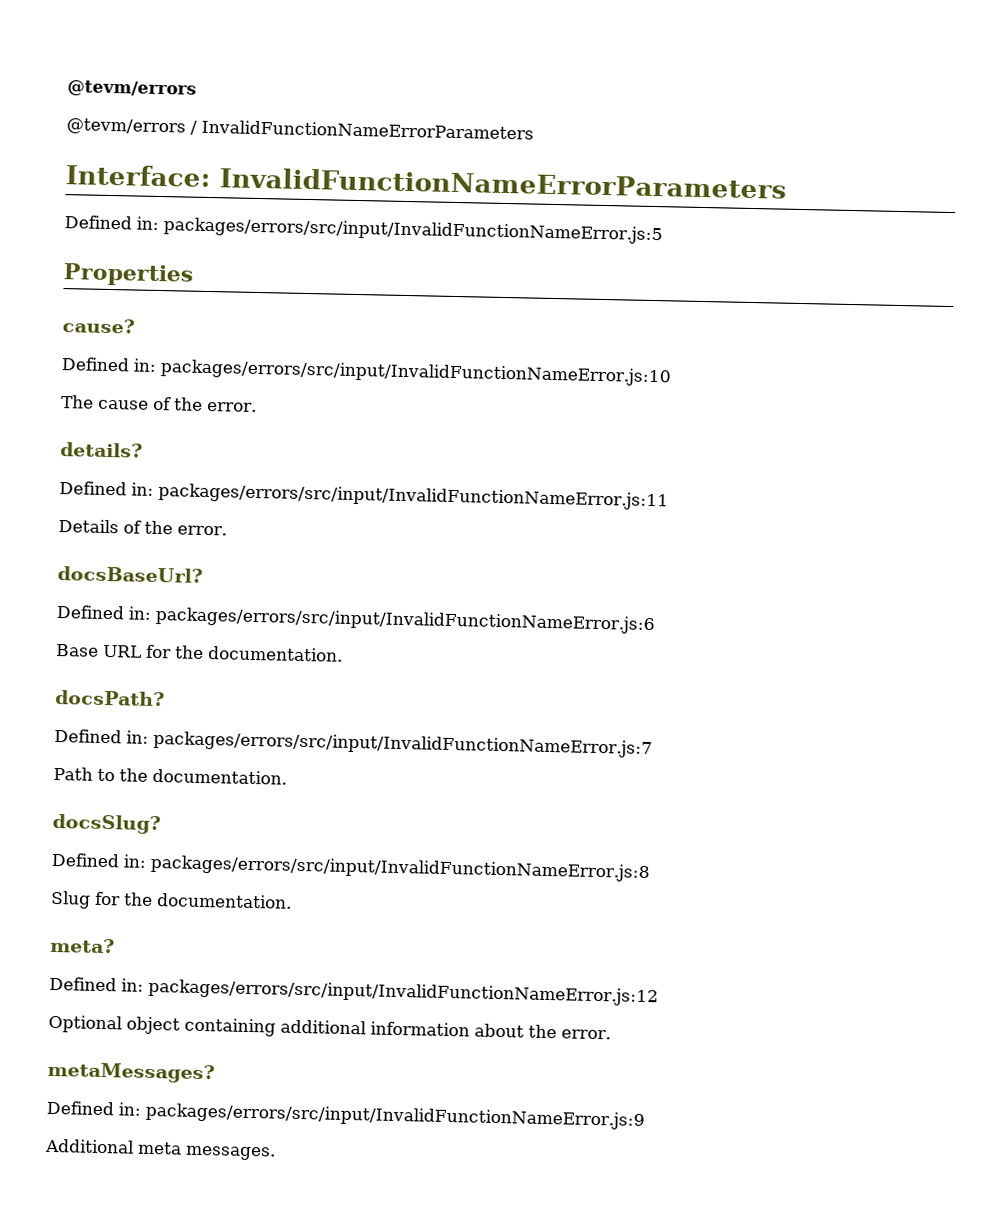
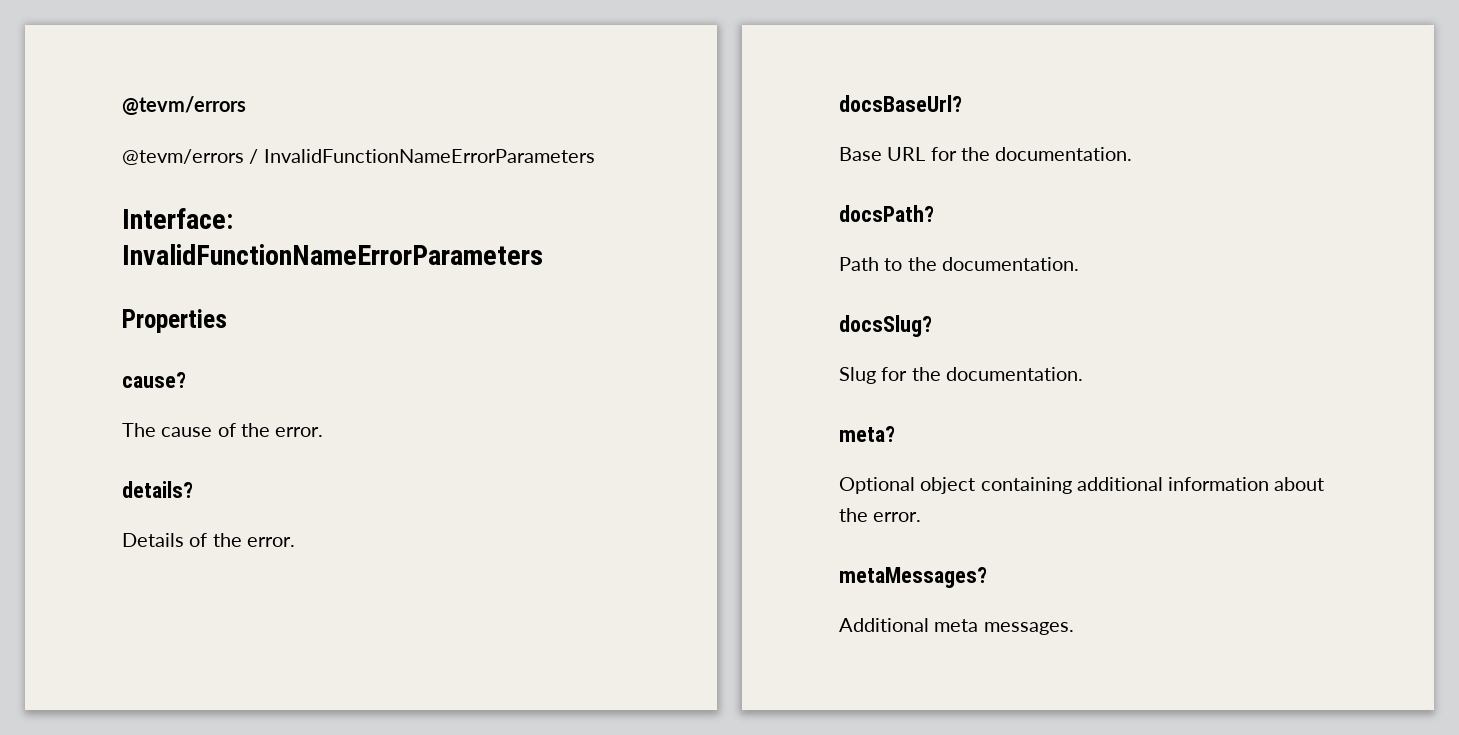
- Defined in: packages/errors/src/input/InvalidFunctionNameError.js:5
- Defined in: packages/errors/src/input/InvalidFunctionNameError.js:10
- Defined in: packages/errors/src/input/InvalidFunctionNameError.js:11
- Defined in: packages/errors/src/input/InvalidFunctionNameError.js:6
- Defined in: packages/errors/src/input/InvalidFunctionNameError.js:7
- Defined in: packages/errors/src/input/InvalidFunctionNameError.js:8
- Defined in: packages/errors/src/input/InvalidFunctionNameError.js:12
- Defined in: packages/errors/src/input/InvalidFunctionNameError.js:9

